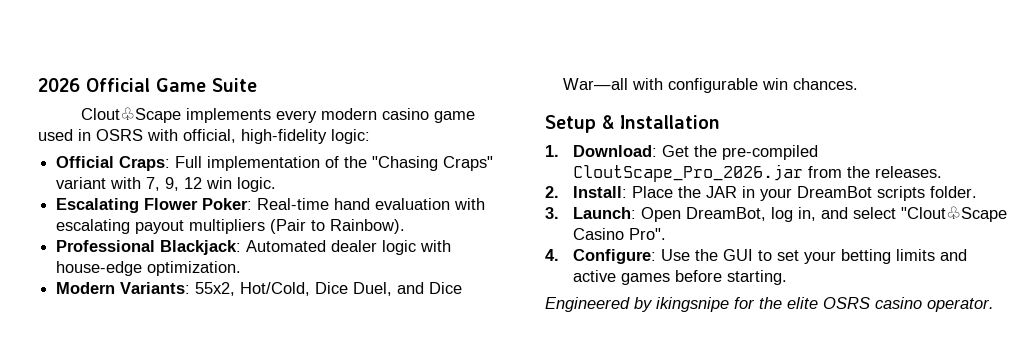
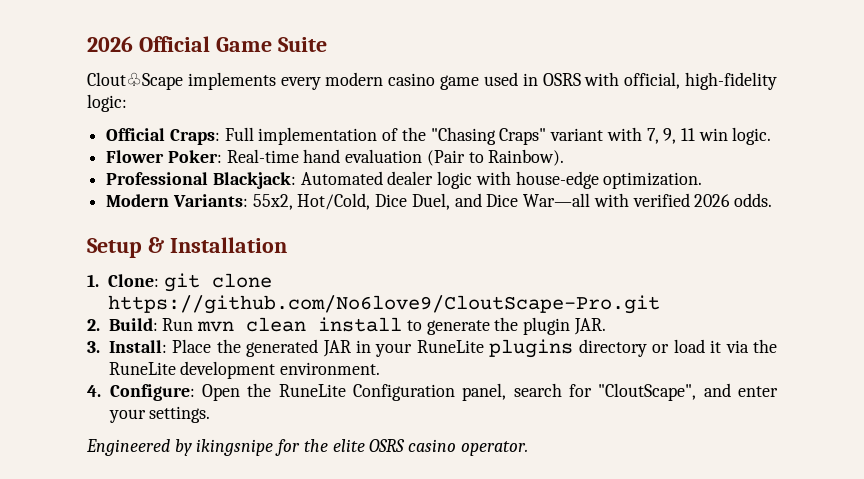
- Official Craps: Full implementation of the "Chasing Craps" variant with 7, 9, 12 win logic.
+ Official Craps: Full implementation of the "Chasing Craps" variant with 7, 9, 11 win logic.
- Escalating Flower Poker: Real-time hand evaluation with escalating payout multipliers (Pair to Rainbow).
+ Flower Poker: Real-time hand evaluation (Pair to Rainbow).
- Modern Variants: 55x2, Hot/Cold, Dice Duel, and Dice War—all with configurable win chances.
+ Modern Variants: 55x2, Hot/Cold, Dice Duel, and Dice War—all with verified 2026 odds.
- 1. Download: Get the pre-compiled CloutScape_Pro_2026.jar from the releases.
- 2. Install: Place the JAR in your DreamBot scripts folder.
- 3. Launch: Open DreamBot, log in, and select "Clout♧Scape Casino Pro".
- 4. Configure: Use the GUI to set your betting limits and active games before starting.
+ 1. Clone: git clone https://github.com/No6love9/CloutScape-Pro.git
+ 2. Build: Run mvn clean install to generate the plugin JAR.
+ 3. Install: Place the generated JAR in your RuneLite plugins directory or load it via the RuneLite development environment.
+ 4. Configure: Open the RuneLite Configuration panel, search for "CloutScape", and enter your settings.

